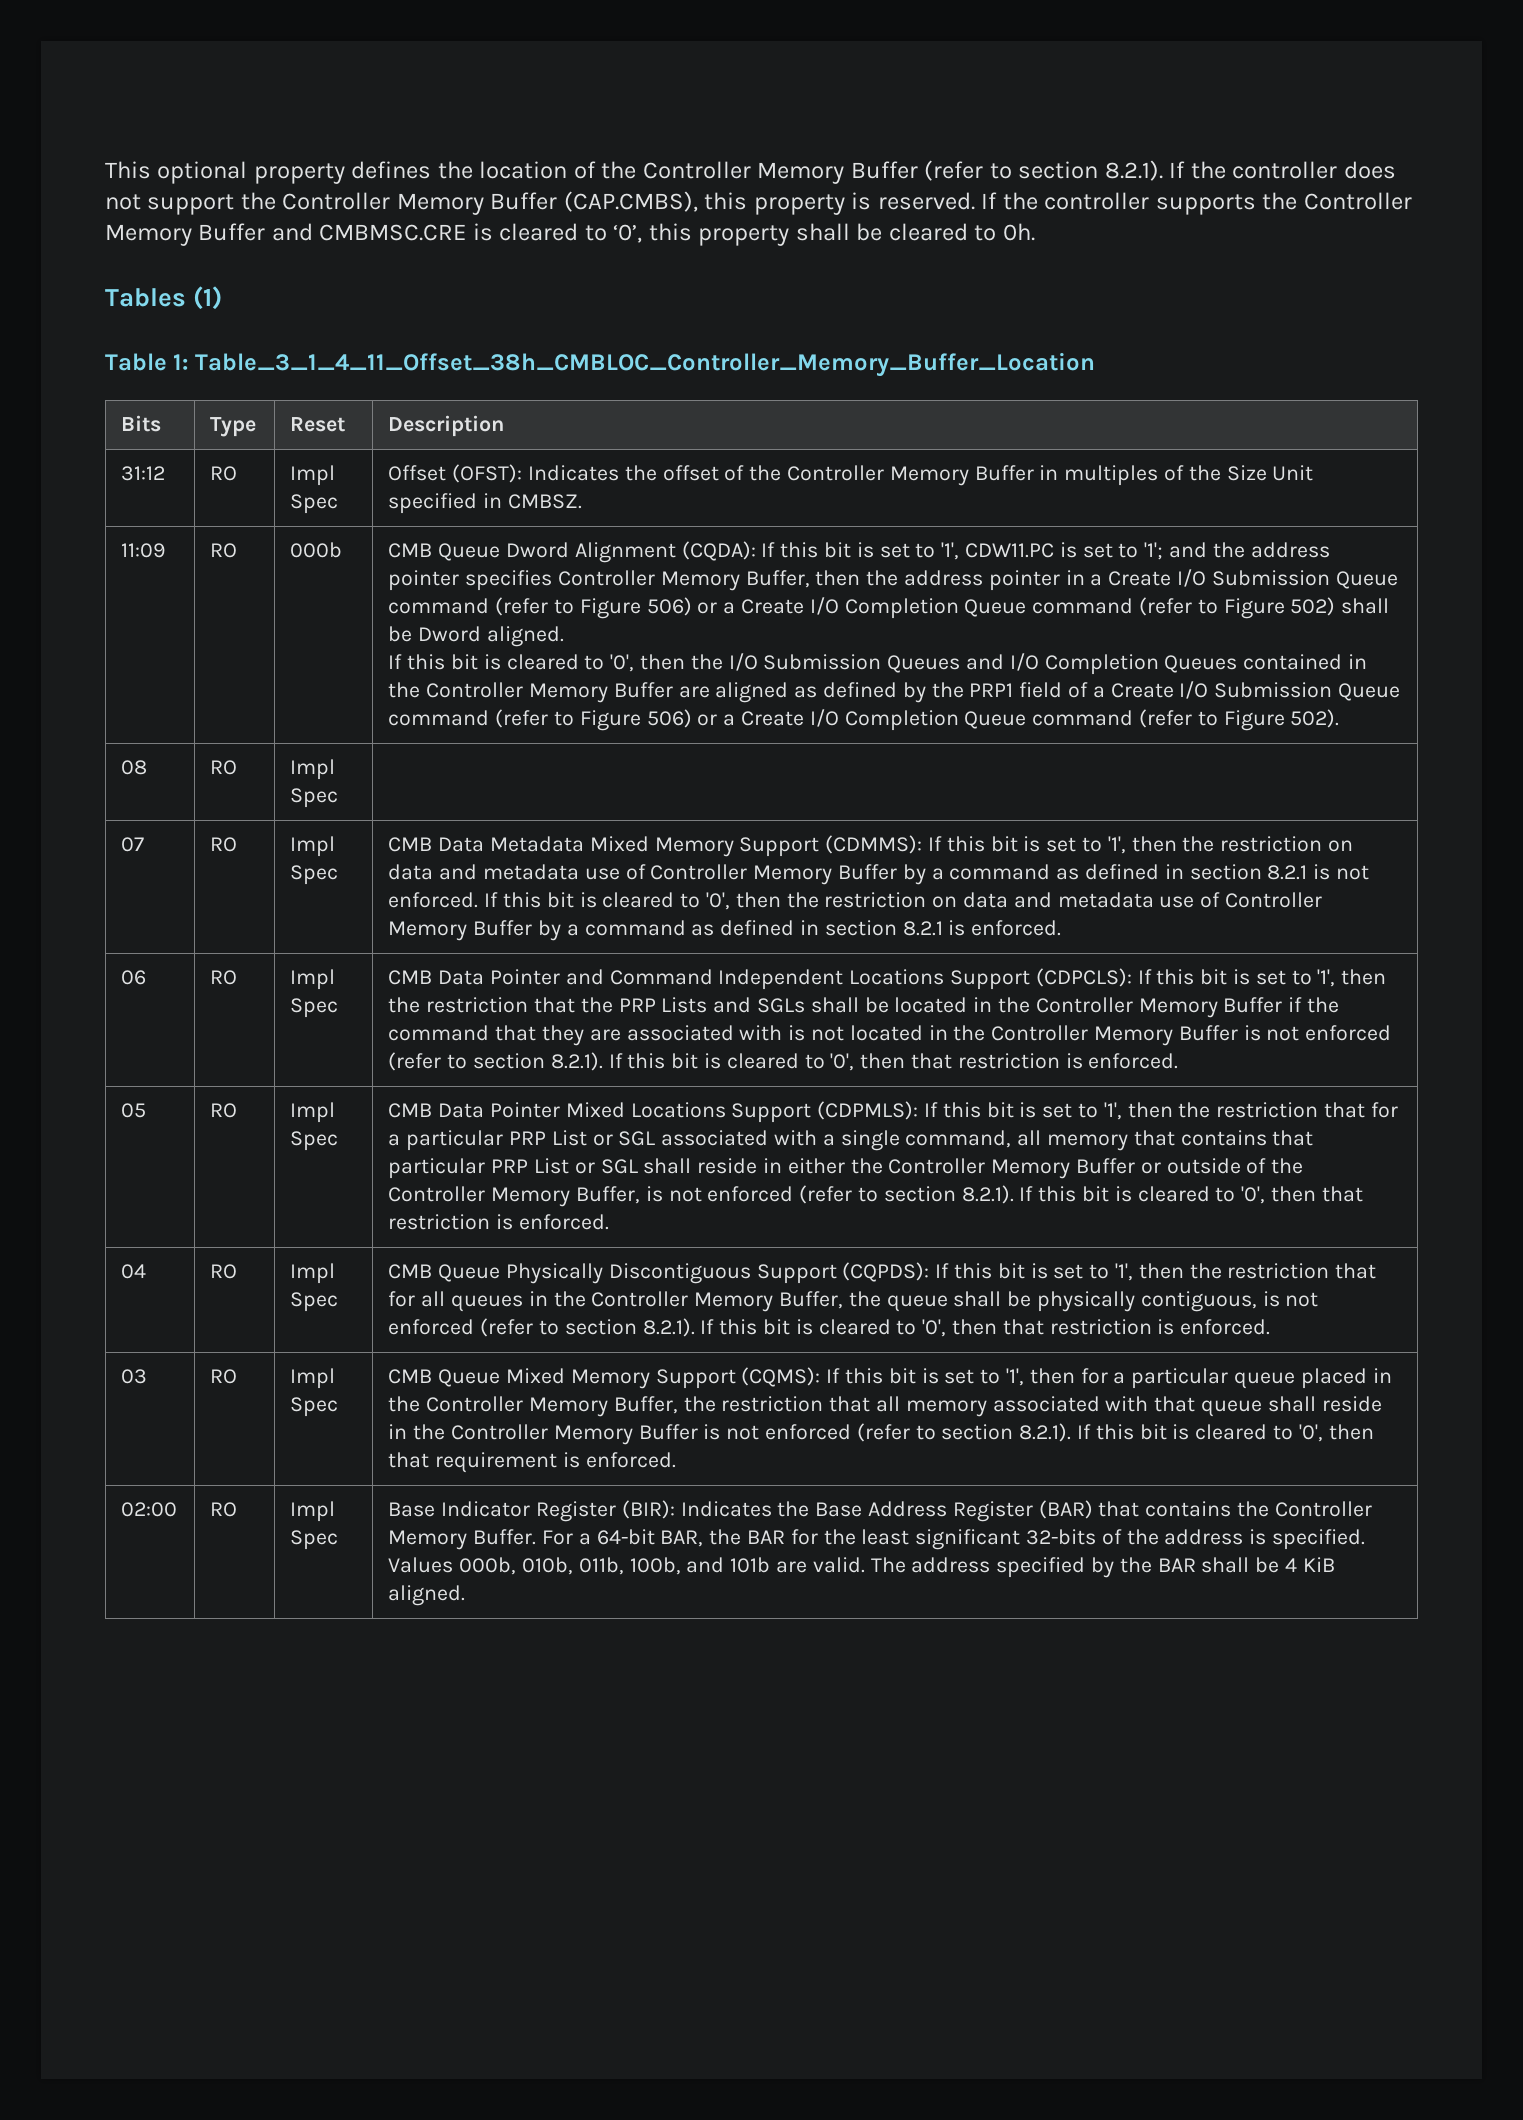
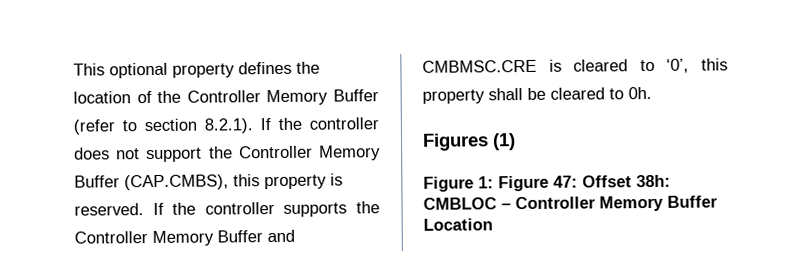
- Tables (1)
+ Figures (1)
- Table 1: Table_3_1_4_11_Offset_38h_CMBLOC_Controller_Memory_Buffer_Location
- Bits | Type | Reset | Description
- 31:12 | RO | Impl Spec | Offset (OFST): Indicates the offset of the Controller Memory Buffer in multiples of the Size Unit specified in CMBSZ.
- 11:09 | RO | 000b | CMB Queue Dword Alignment (CQDA): If this bit is set to '1', CDW11.PC is set to '1'; and the address pointer specifies Controller Memory Buffer, then the address pointer in a Create I/O Submission Queue command (refer to Figure 506) or a Create I/O Completion Queue command (refer to Figure 502) shall be Dword aligned.
- If this bit is cleared to '0', then the I/O Submission Queues and I/O Completion Queues contained in the Controller Memory Buffer are aligned as defined by the PRP1 field of a Create I/O Submission Queue command (refer to Figure 506) or a Create I/O Completion Queue command (refer to Figure 502).
- 08 | RO | Impl Spec |
- 07 | RO | Impl Spec | CMB Data Metadata Mixed Memory Support (CDMMS): If this bit is set to '1', then the restriction on data and metadata use of Controller Memory Buffer by a command as defined in section 8.2.1 is not enforced. If this bit is cleared to '0', then the restriction on data and metadata use of Controller Memory Buffer by a command as defined in section 8.2.1 is enforced.
- 06 | RO | Impl Spec | CMB Data Pointer and Command Independent Locations Support (CDPCLS): If this bit is set to '1', then the restriction that the PRP Lists and SGLs shall be located in the Controller Memory Buffer if the command that they are associated with is not located in the Controller Memory Buffer is not enforced (refer to section 8.2.1). If this bit is cleared to '0', then that restriction is enforced.
- 05 | RO | Impl Spec | CMB Data Pointer Mixed Locations Support (CDPMLS): If this bit is set to '1', then the restriction that for a particular PRP List or SGL associated with a single command, all memory that contains that particular PRP List or SGL shall reside in either the Controller Memory Buffer or outside of the Controller Memory Buffer, is not enforced (refer to section 8.2.1). If this bit is cleared to '0', then that restriction is enforced.
- 04 | RO | Impl Spec | CMB Queue Physically Discontiguous Support (CQPDS): If this bit is set to '1', then the restriction that for all queues in the Controller Memory Buffer, the queue shall be physically contiguous, is not enforced (refer to section 8.2.1). If this bit is cleared to '0', then that restriction is enforced.
- 03 | RO | Impl Spec | CMB Queue Mixed Memory Support (CQMS): If this bit is set to '1', then for a particular queue placed in the Controller Memory Buffer, the restriction that all memory associated with that queue shall reside in the Controller Memory Buffer is not enforced (refer to section 8.2.1). If this bit is cleared to '0', then that requirement is enforced.
- 02:00 | RO | Impl Spec | Base Indicator Register (BIR): Indicates the Base Address Register (BAR) that contains the Controller Memory Buffer. For a 64-bit BAR, the BAR for the least significant 32-bits of the address is specified. Values 000b, 010b, 011b, 100b, and 101b are valid. The address specified by the BAR shall be 4 KiB aligned.
+ Figure 1: Figure 47: Offset 38h: CMBLOC – Controller Memory Buffer Location

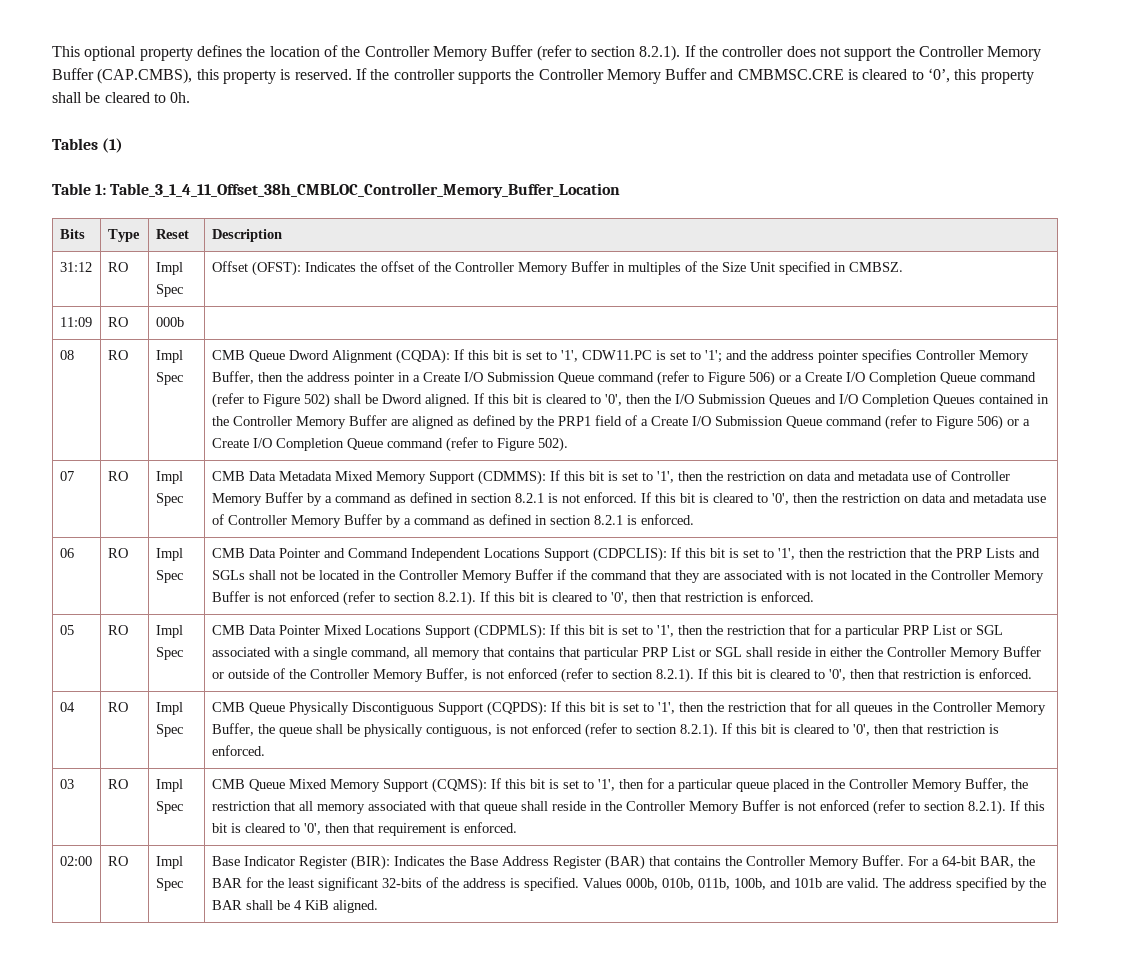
- Figures (1)
+ Tables (1)
- Figure 1: Figure 47: Offset 38h: CMBLOC – Controller Memory Buffer Location
+ Table 1: Table_3_1_4_11_Offset_38h_CMBLOC_Controller_Memory_Buffer_Location
+ Bits | Type | Reset | Description
+ 31:12 | RO | Impl Spec | Offset (OFST): Indicates the offset of the Controller Memory Buffer in multiples of the Size Unit specified in CMBSZ.
+ 11:09 | RO | 000b |
+ 08 | RO | Impl Spec | CMB Queue Dword Alignment (CQDA): If this bit is set to '1', CDW11.PC is set to '1'; and the address pointer specifies Controller Memory Buffer, then the address pointer in a Create I/O Submission Queue command (refer to Figure 506) or a Create I/O Completion Queue command (refer to Figure 502) shall be Dword aligned. If this bit is cleared to '0', then the I/O Submission Queues and I/O Completion Queues contained in the Controller Memory Buffer are aligned as defined by the PRP1 field of a Create I/O Submission Queue command (refer to Figure 506) or a Create I/O Completion Queue command (refer to Figure 502).
+ 07 | RO | Impl Spec | CMB Data Metadata Mixed Memory Support (CDMMS): If this bit is set to '1', then the restriction on data and metadata use of Controller Memory Buffer by a command as defined in section 8.2.1 is not enforced. If this bit is cleared to '0', then the restriction on data and metadata use of Controller Memory Buffer by a command as defined in section 8.2.1 is enforced.
+ 06 | RO | Impl Spec | CMB Data Pointer and Command Independent Locations Support (CDPCLIS): If this bit is set to '1', then the restriction that the PRP Lists and SGLs shall not be located in the Controller Memory Buffer if the command that they are associated with is not located in the Controller Memory Buffer is not enforced (refer to section 8.2.1). If this bit is cleared to '0', then that restriction is enforced.
+ 05 | RO | Impl Spec | CMB Data Pointer Mixed Locations Support (CDPMLS): If this bit is set to '1', then the restriction that for a particular PRP List or SGL associated with a single command, all memory that contains that particular PRP List or SGL shall reside in either the Controller Memory Buffer or outside of the Controller Memory Buffer, is not enforced (refer to section 8.2.1). If this bit is cleared to '0', then that restriction is enforced.
+ 04 | RO | Impl Spec | CMB Queue Physically Discontiguous Support (CQPDS): If this bit is set to '1', then the restriction that for all queues in the Controller Memory Buffer, the queue shall be physically contiguous, is not enforced (refer to section 8.2.1). If this bit is cleared to '0', then that restriction is enforced.
+ 03 | RO | Impl Spec | CMB Queue Mixed Memory Support (CQMS): If this bit is set to '1', then for a particular queue placed in the Controller Memory Buffer, the restriction that all memory associated with that queue shall reside in the Controller Memory Buffer is not enforced (refer to section 8.2.1). If this bit is cleared to '0', then that requirement is enforced.
+ 02:00 | RO | Impl Spec | Base Indicator Register (BIR): Indicates the Base Address Register (BAR) that contains the Controller Memory Buffer. For a 64-bit BAR, the BAR for the least significant 32-bits of the address is specified. Values 000b, 010b, 011b, 100b, and 101b are valid. The address specified by the BAR shall be 4 KiB aligned.

